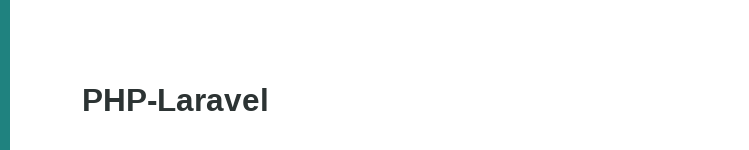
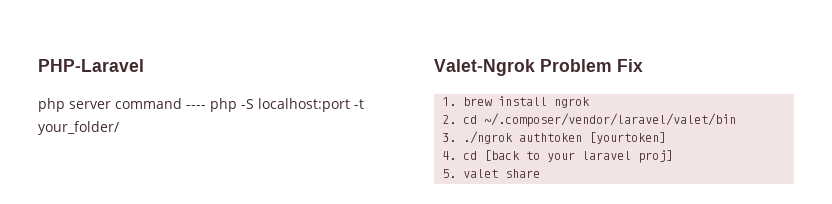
+ php server command ---- php -S localhost:port -t your_folder/
+ Valet-Ngrok Problem Fix
+ 1. brew install ngrok
+ 2. cd ~/.composer/vendor/laravel/valet/bin
+ 3. ./ngrok authtoken [yourtoken]
+ 4. cd [back to your laravel proj]
+ 5. valet share

